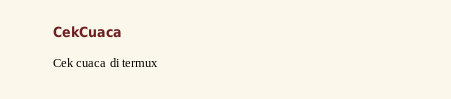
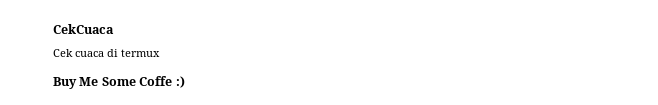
+ Buy Me Some Coffe :)

